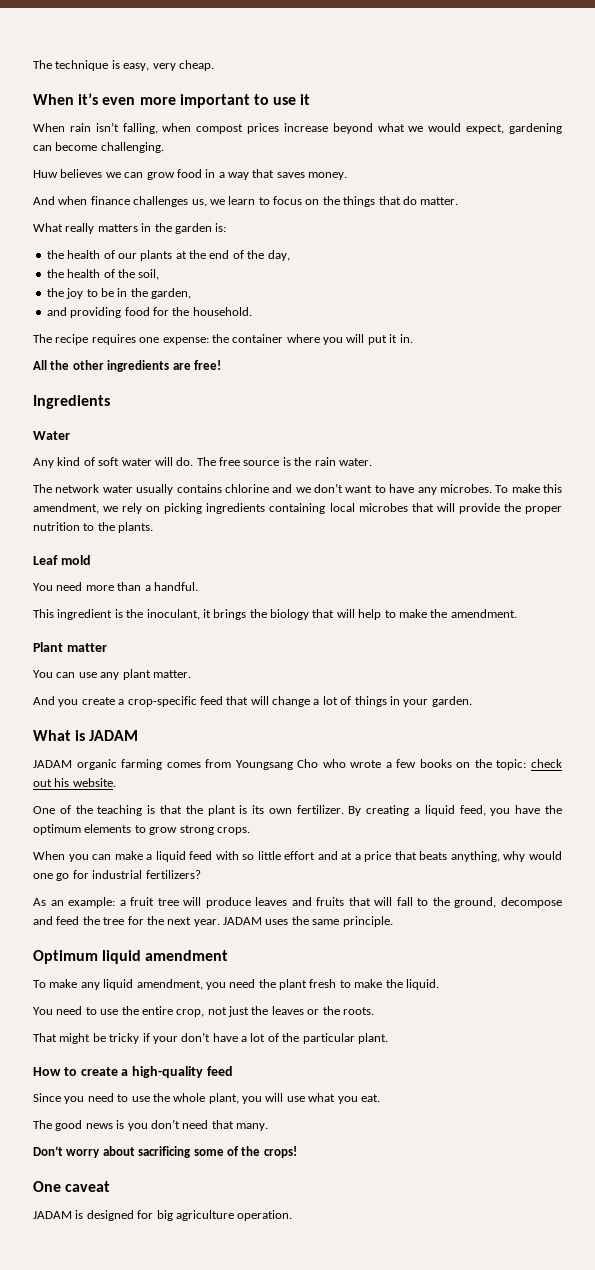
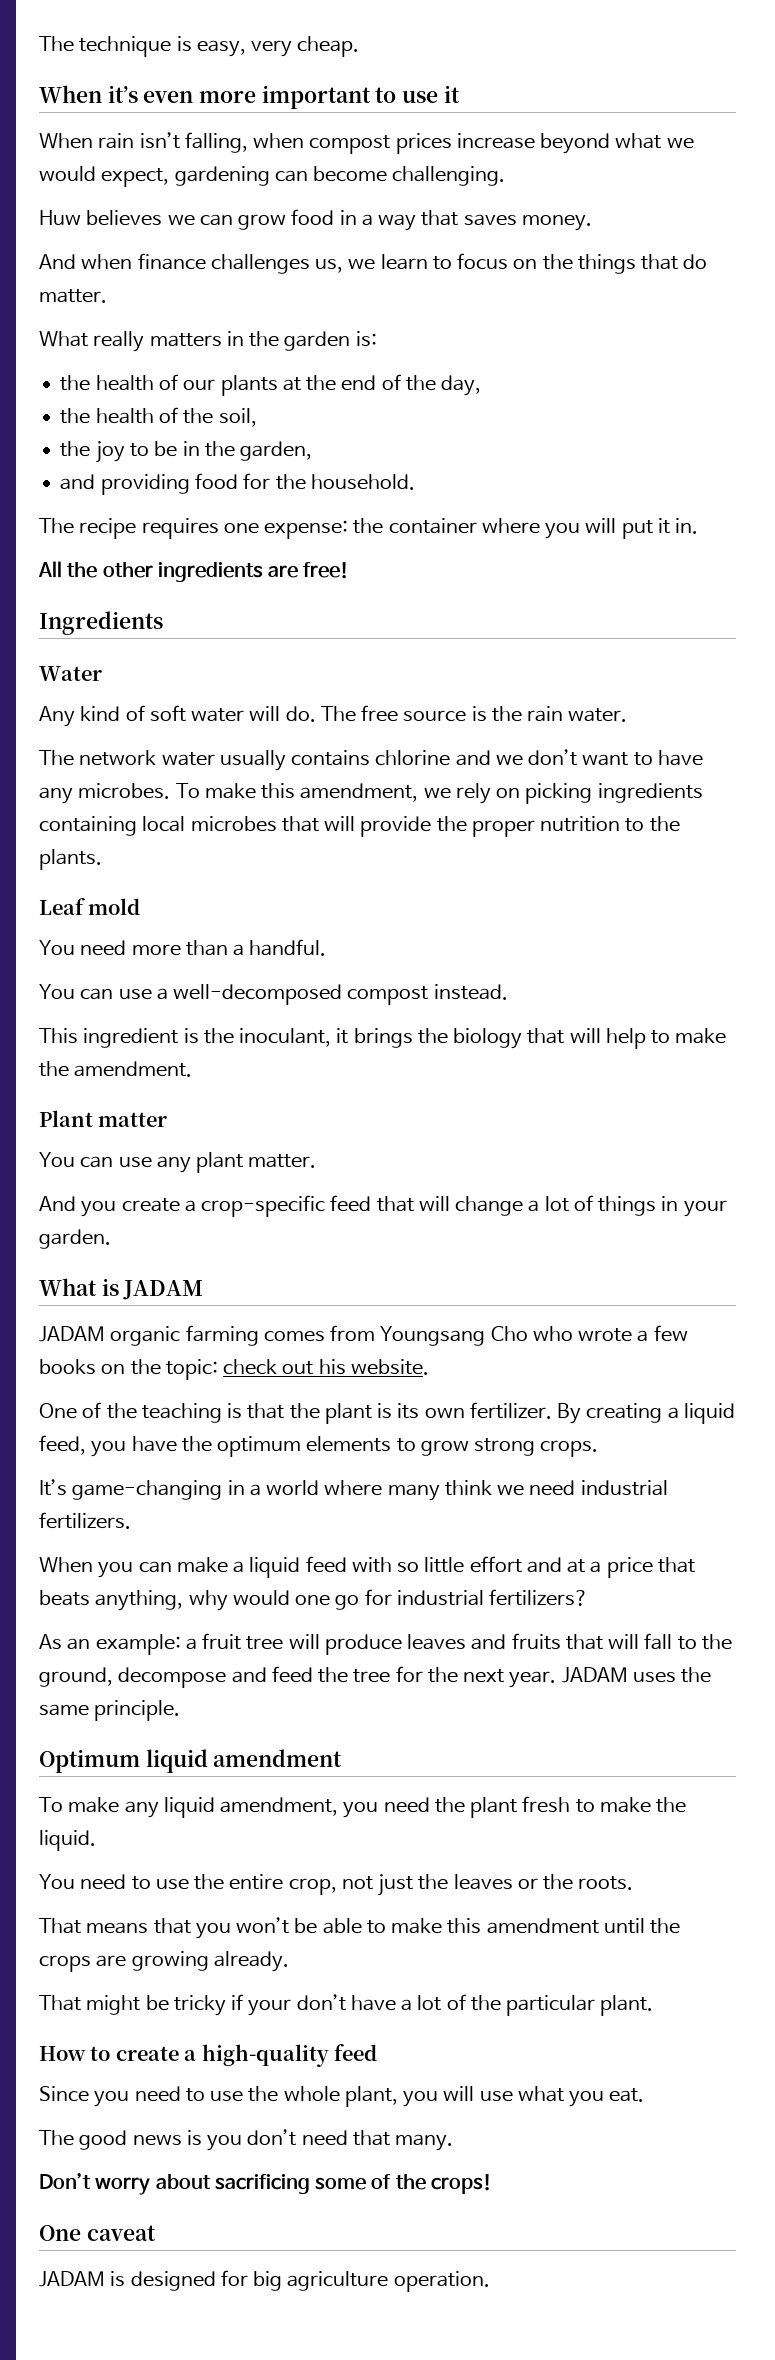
+ You can use a well-decomposed compost instead.
+ It’s game-changing in a world where many think we need industrial fertilizers.
+ That means that you won’t be able to make this amendment until the crops are growing already.

